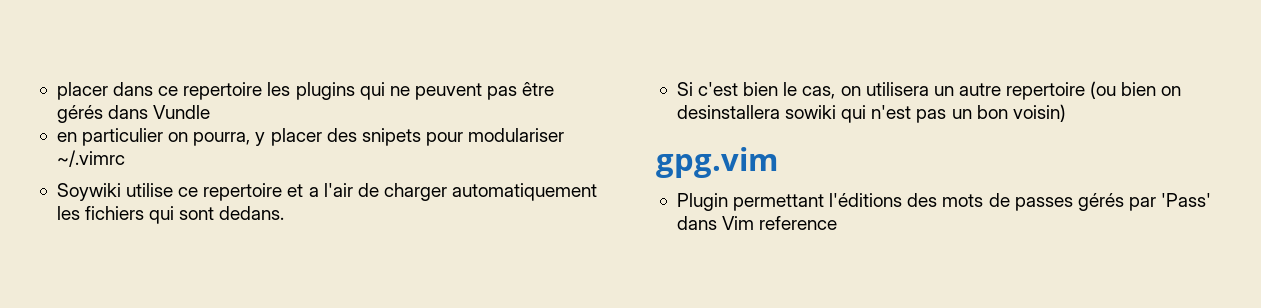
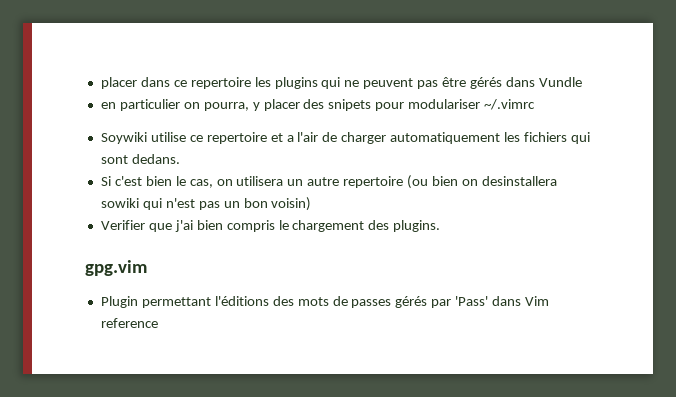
+ Verifier que j'ai bien compris le chargement des plugins.

